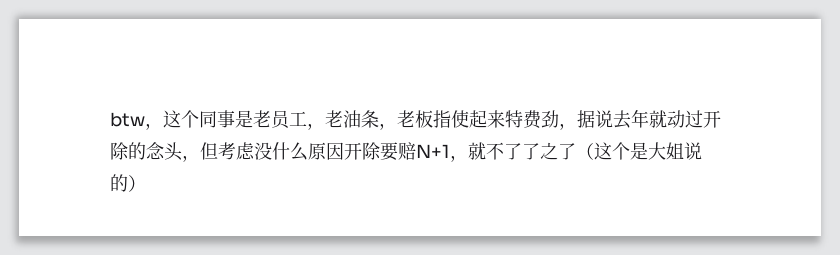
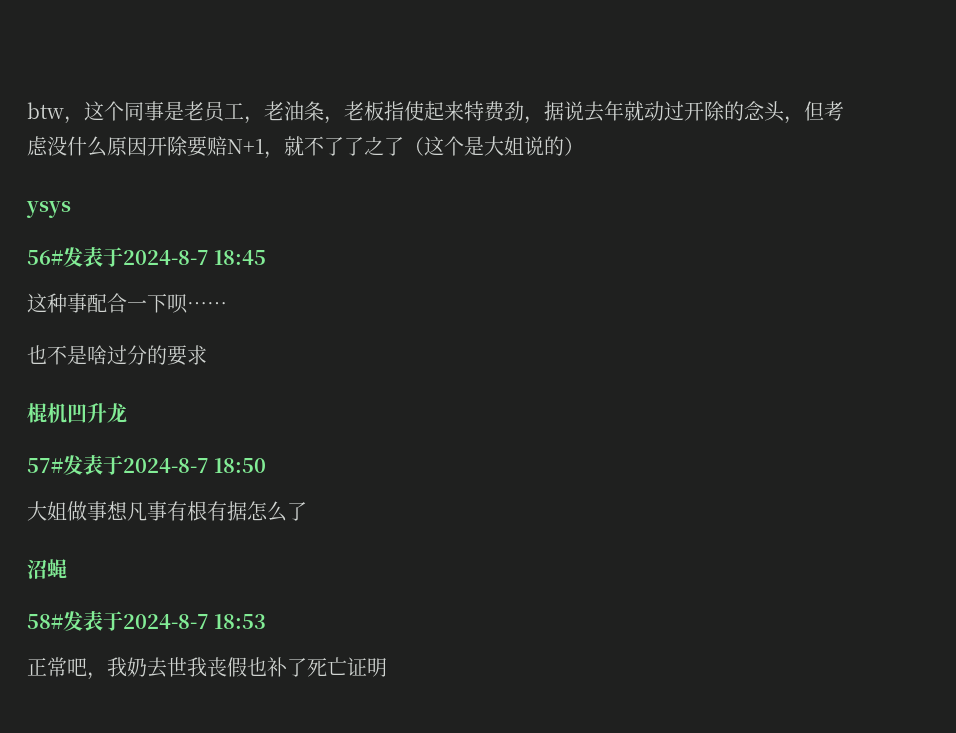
+ ysys
+ 56#发表于2024-8-7 18:45
+ 这种事配合一下呗……
+ 也不是啥过分的要求
+ 棍机凹升龙
+ 57#发表于2024-8-7 18:50
+ 大姐做事想凡事有根有据怎么了
+ 沼蝇
+ 58#发表于2024-8-7 18:53
+ 正常吧，我奶去世我丧假也补了死亡证明

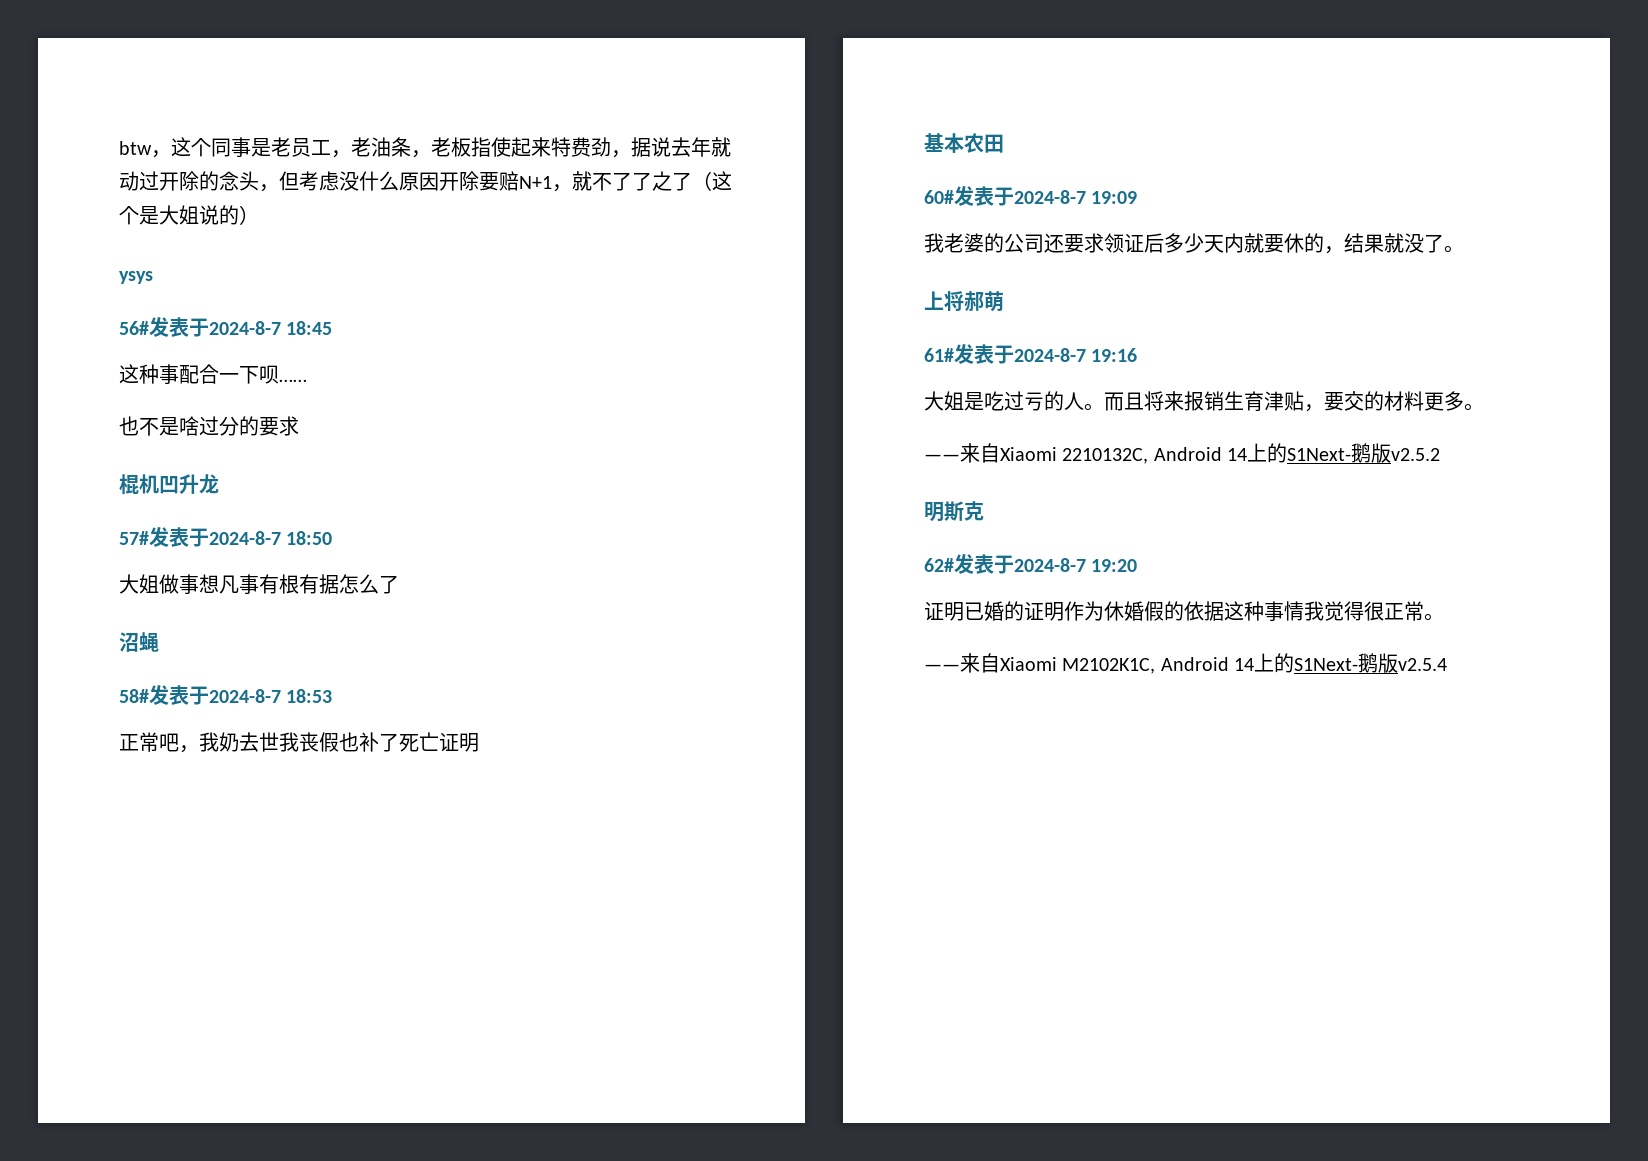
+ 基本农田
+ 60#发表于2024-8-7 19:09
+ 我老婆的公司还要求领证后多少天内就要休的，结果就没了。
+ 上将郝萌
+ 61#发表于2024-8-7 19:16
+ 大姐是吃过亏的人。而且将来报销生育津贴，要交的材料更多。
+ ——来自Xiaomi 2210132C, Android 14上的S1Next-鹅版v2.5.2
+ 明斯克
+ 62#发表于2024-8-7 19:20
+ 证明已婚的证明作为休婚假的依据这种事情我觉得很正常。
+ ——来自Xiaomi M2102K1C, Android 14上的S1Next-鹅版v2.5.4

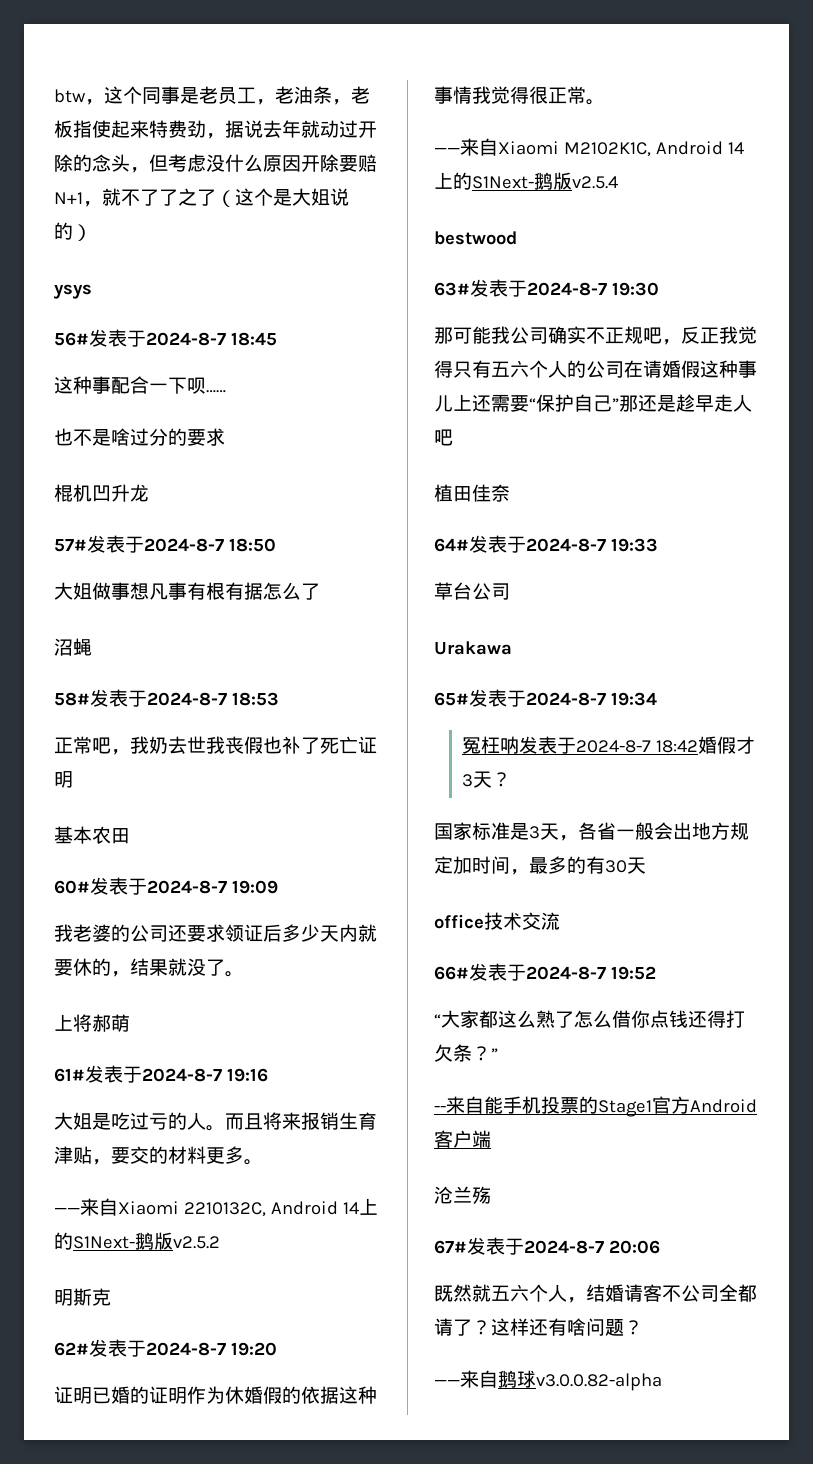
+ bestwood
+ 63#发表于2024-8-7 19:30
+ 那可能我公司确实不正规吧，反正我觉得只有五六个人的公司在请婚假这种事儿上还需要“保护自己”那还是趁早走人吧
+ 植田佳奈
+ 64#发表于2024-8-7 19:33
+ 草台公司
+ Urakawa
+ 65#发表于2024-8-7 19:34
+ 冤枉呐发表于2024-8-7 18:42婚假才3天？
+ 国家标准是3天，各省一般会出地方规定加时间，最多的有30天
+ office技术交流
+ 66#发表于2024-8-7 19:52
+ “大家都这么熟了怎么借你点钱还得打欠条？”
+ --来自能手机投票的Stage1官方Android客户端
+ 沧兰殇
+ 67#发表于2024-8-7 20:06
+ 既然就五六个人，结婚请客不公司全都请了？这样还有啥问题？
+ ——来自鹅球v3.0.0.82-alpha

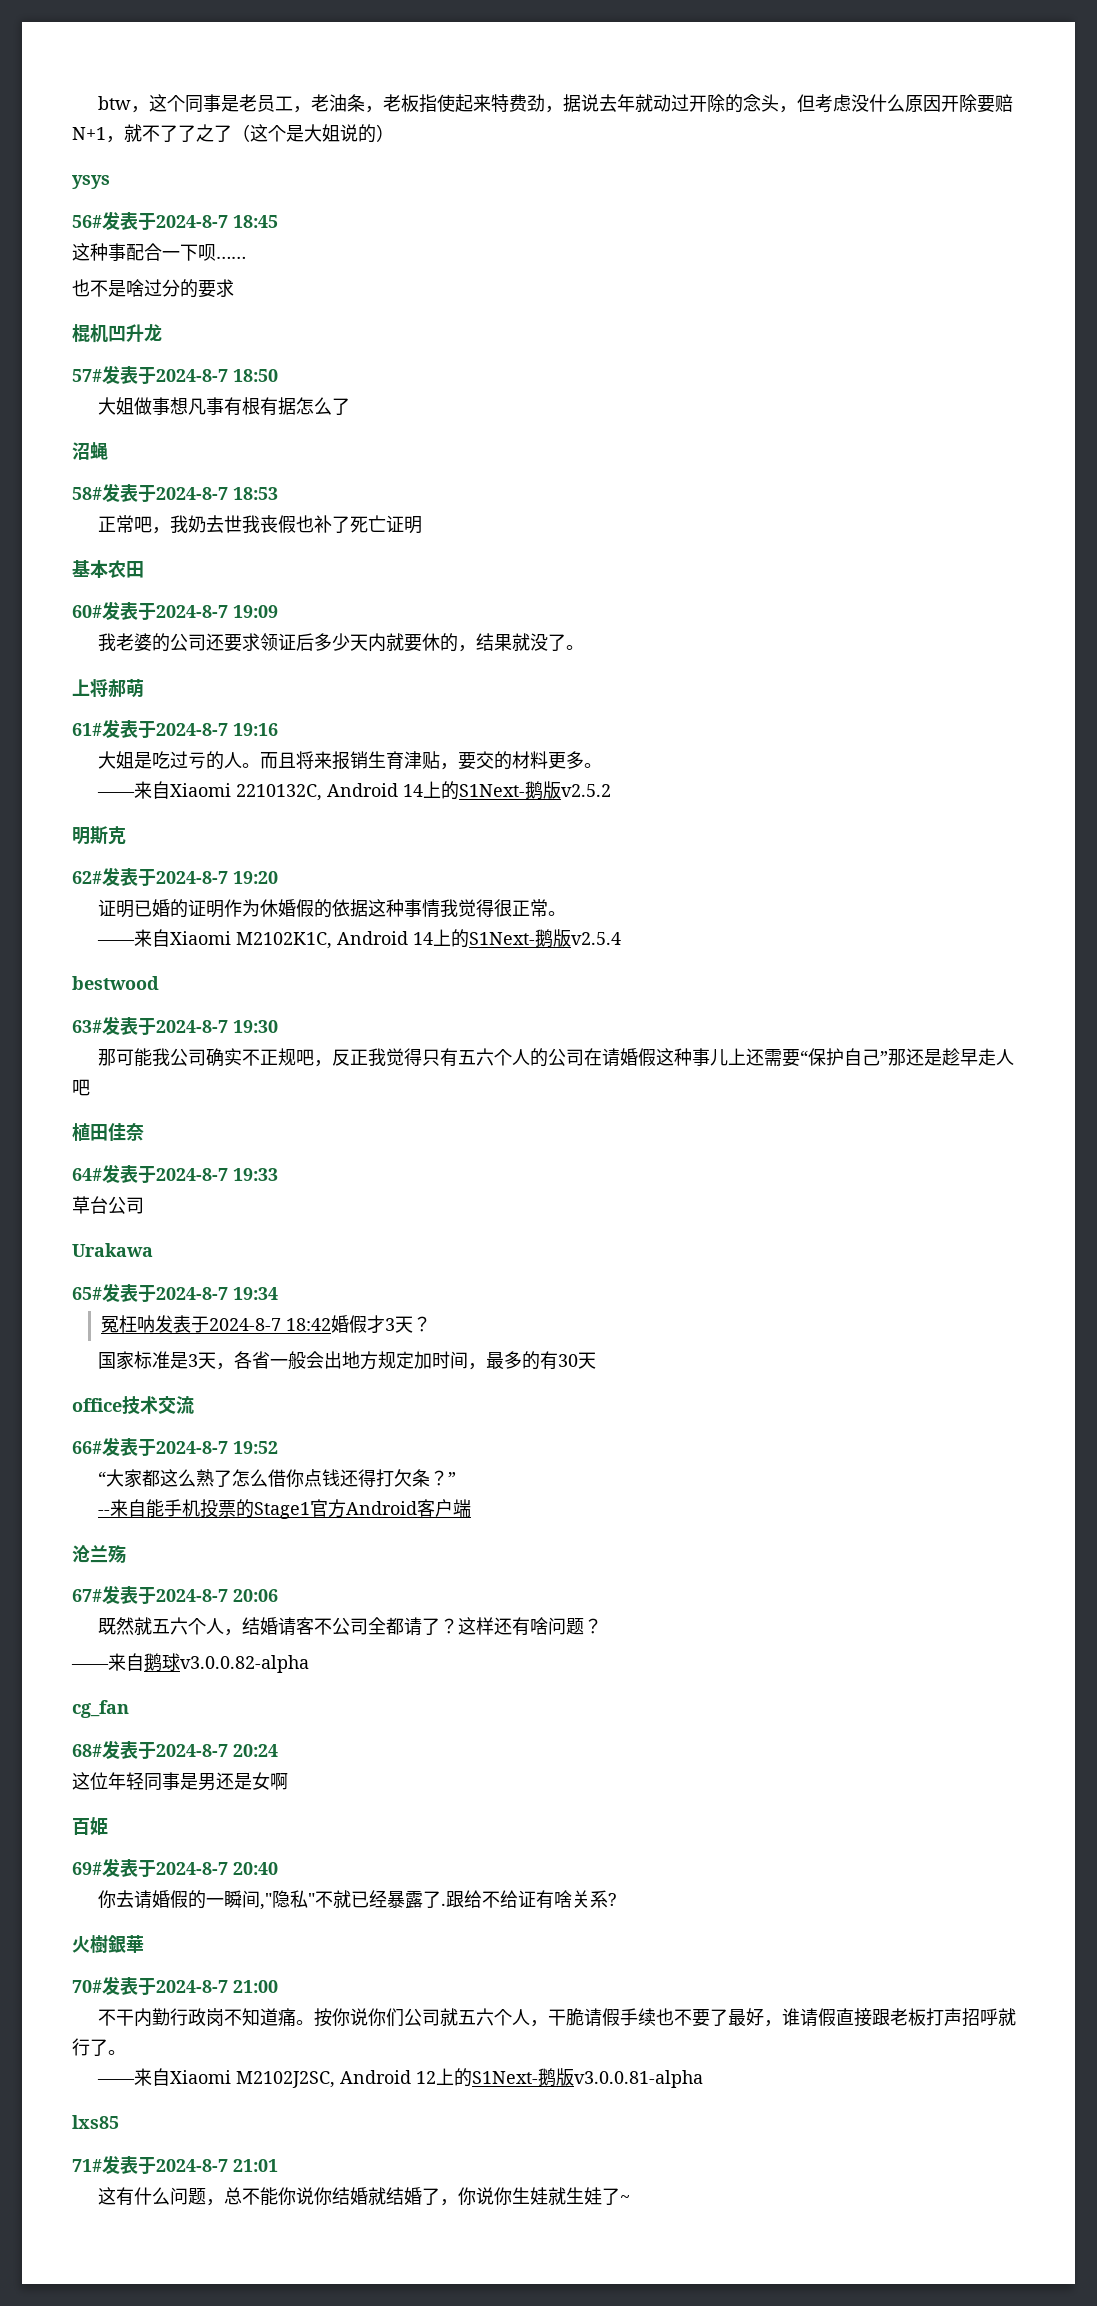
+ cg_fan
+ 68#发表于2024-8-7 20:24
+ 这位年轻同事是男还是女啊
+ 百姫
+ 69#发表于2024-8-7 20:40
+ 你去请婚假的一瞬间,"隐私"不就已经暴露了.跟给不给证有啥关系?
+ 火樹銀華
+ 70#发表于2024-8-7 21:00
+ 不干内勤行政岗不知道痛。按你说你们公司就五六个人，干脆请假手续也不要了最好，谁请假直接跟老板打声招呼就行了。
+ ——来自Xiaomi M2102J2SC, Android 12上的S1Next-鹅版v3.0.0.81-alpha
+ lxs85
+ 71#发表于2024-8-7 21:01
+ 这有什么问题，总不能你说你结婚就结婚了，你说你生娃就生娃了~

